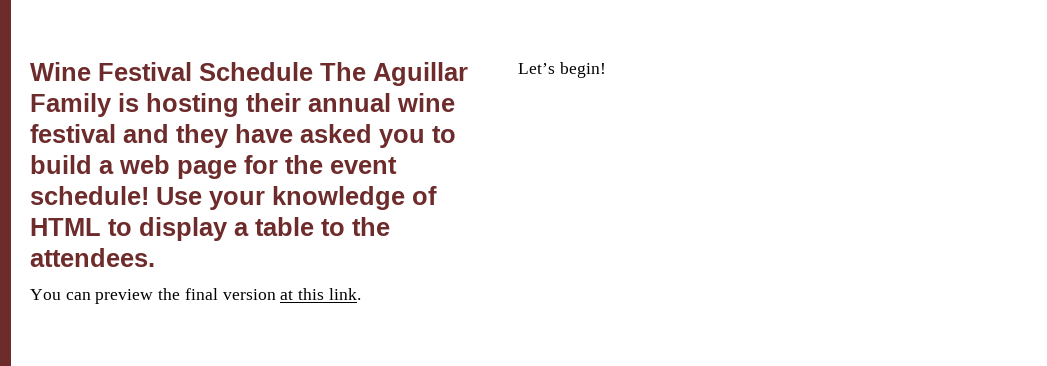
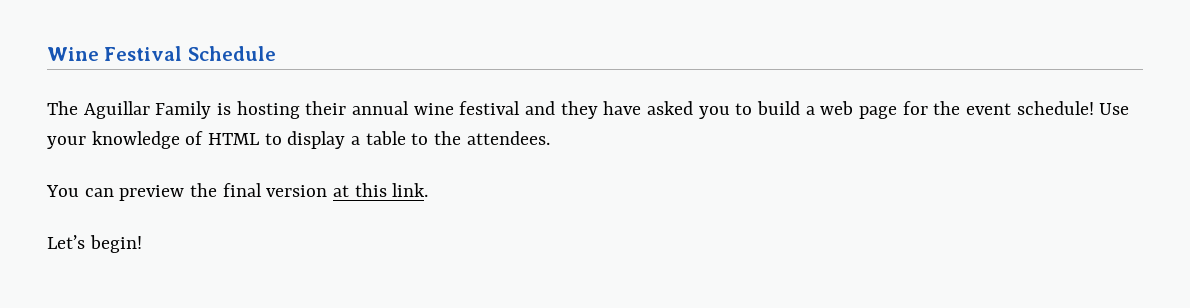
- Wine Festival Schedule The Aguillar Family is hosting their annual wine festival and they have asked you to build a web page for the event schedule!
+ Wine Festival Schedule
+ The Aguillar Family is hosting their annual wine festival and they have asked you to build a web page for the event schedule!

